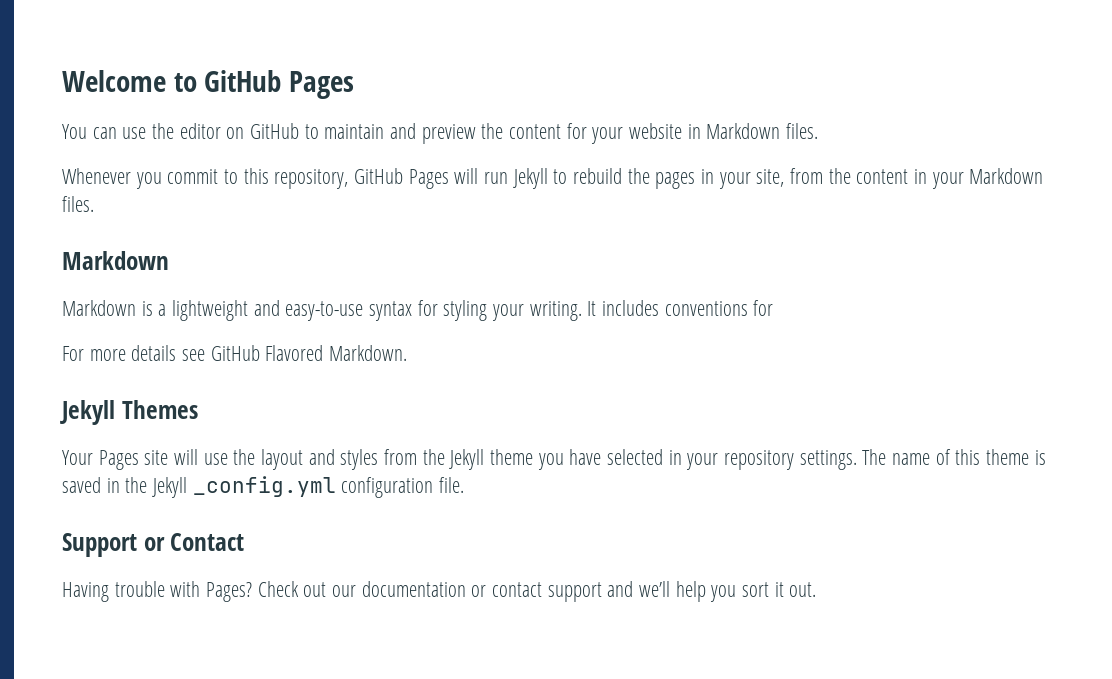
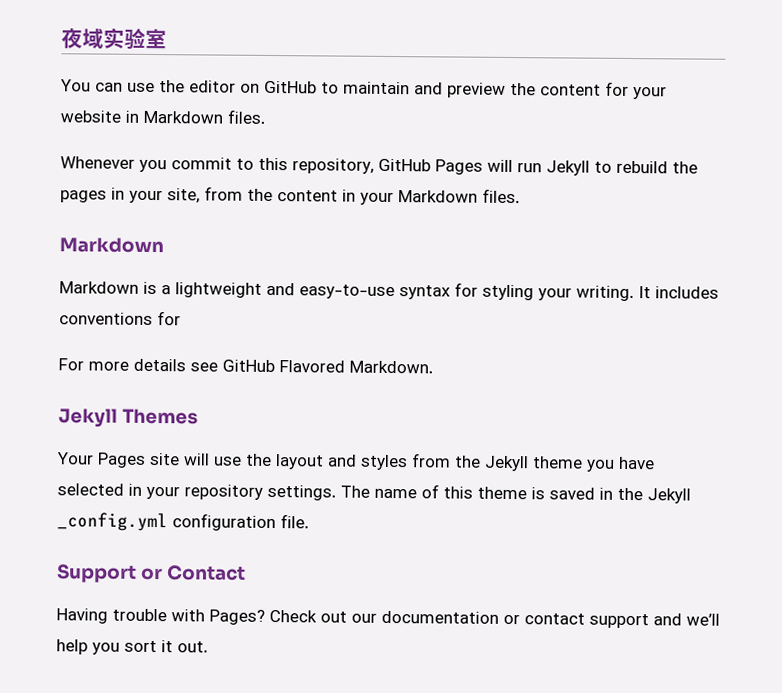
- Welcome to GitHub Pages
+ 夜域实验室

